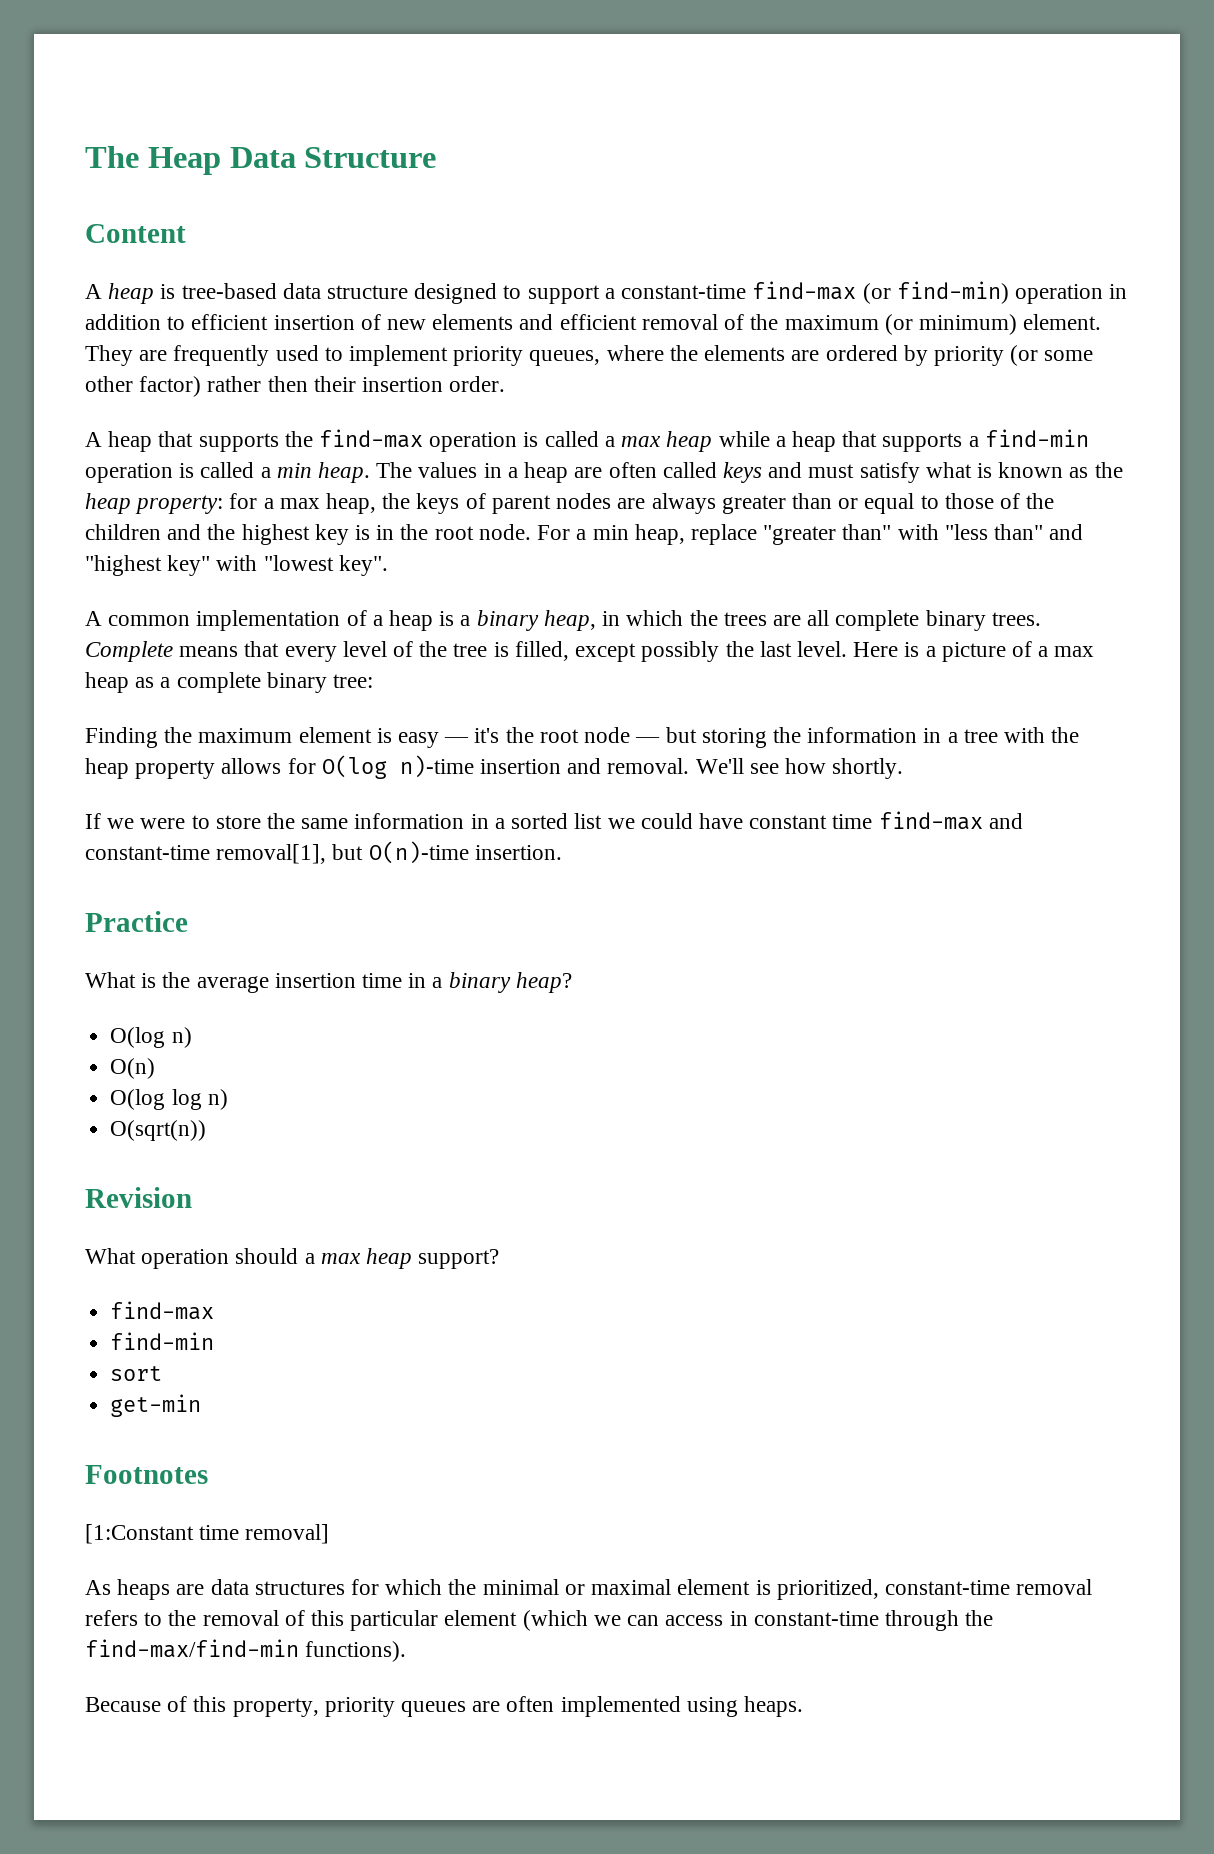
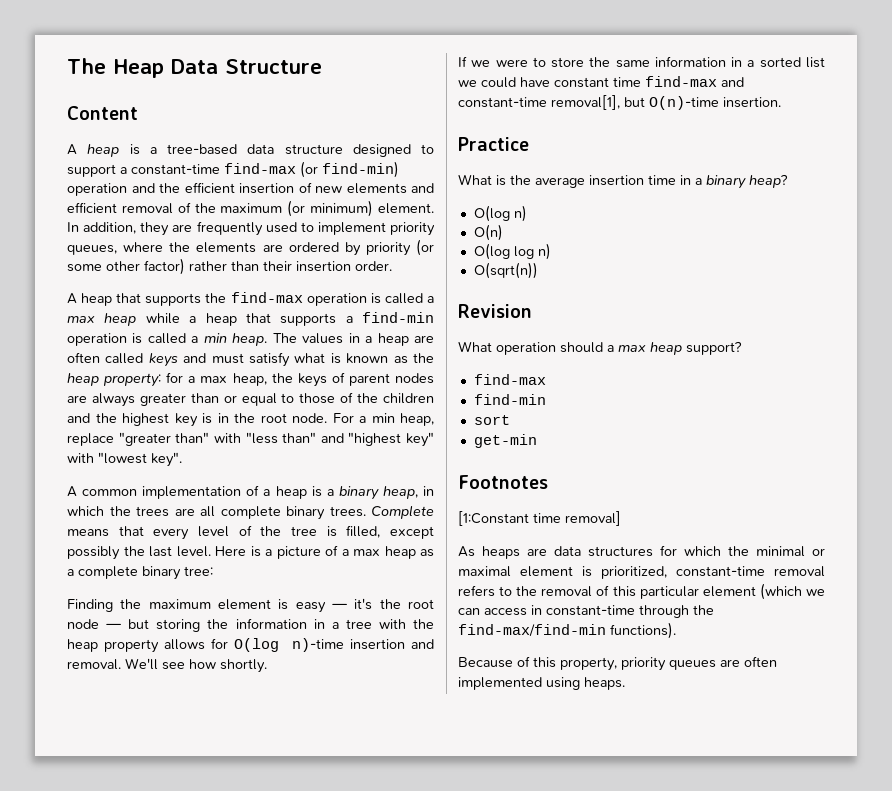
- A heap is tree-based data structure designed to support a constant-time find-max (or find-min) operation in addition to efficient insertion of new elements and efficient removal of the maximum (or minimum) element.
+ A heap is a tree-based data structure designed to support a constant-time find-max (or find-min) operation and the efficient insertion of new elements and efficient removal of the maximum (or minimum) element.
- They are frequently used to implement priority queues, where the elements are ordered by priority (or some other factor) rather then their insertion order.
+ In addition, they are frequently used to implement priority queues, where the elements are ordered by priority (or some other factor) rather than their insertion order.

